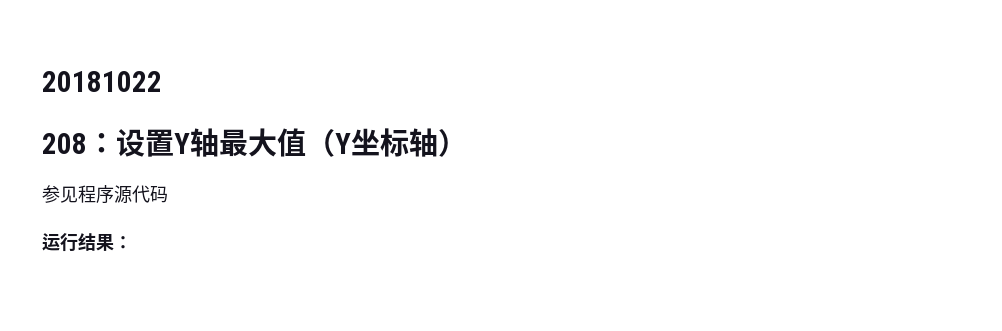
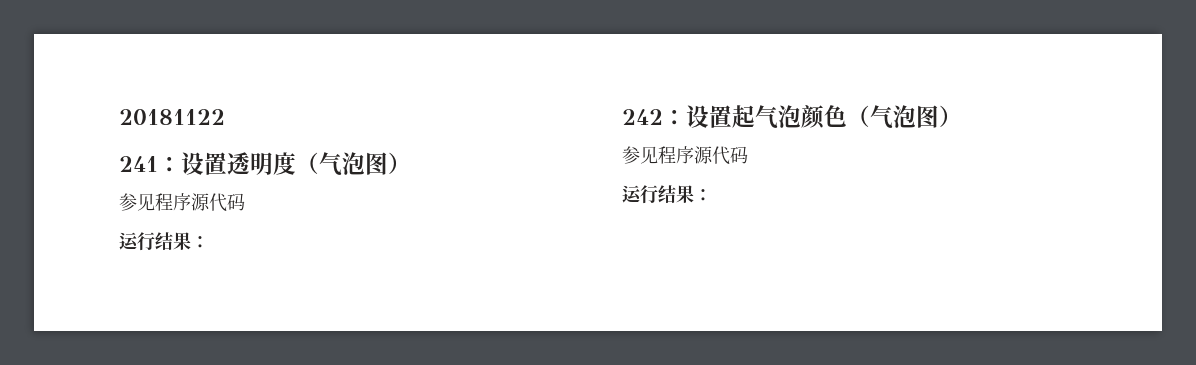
- 20181022
- 208：设置Y轴最大值（Y坐标轴）
+ 20181122
+ 241：设置透明度（气泡图）
+ 参见程序源代码
+ 运行结果：
+ 242：设置起气泡颜色（气泡图）

